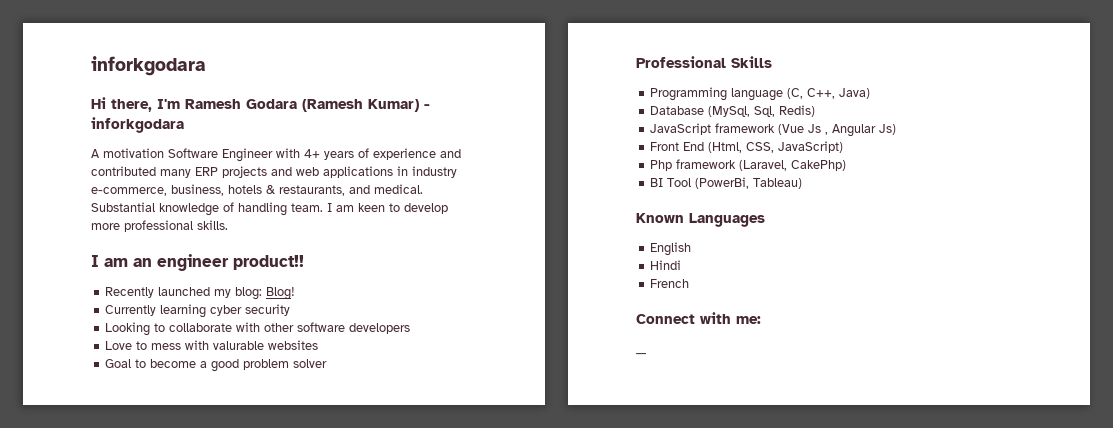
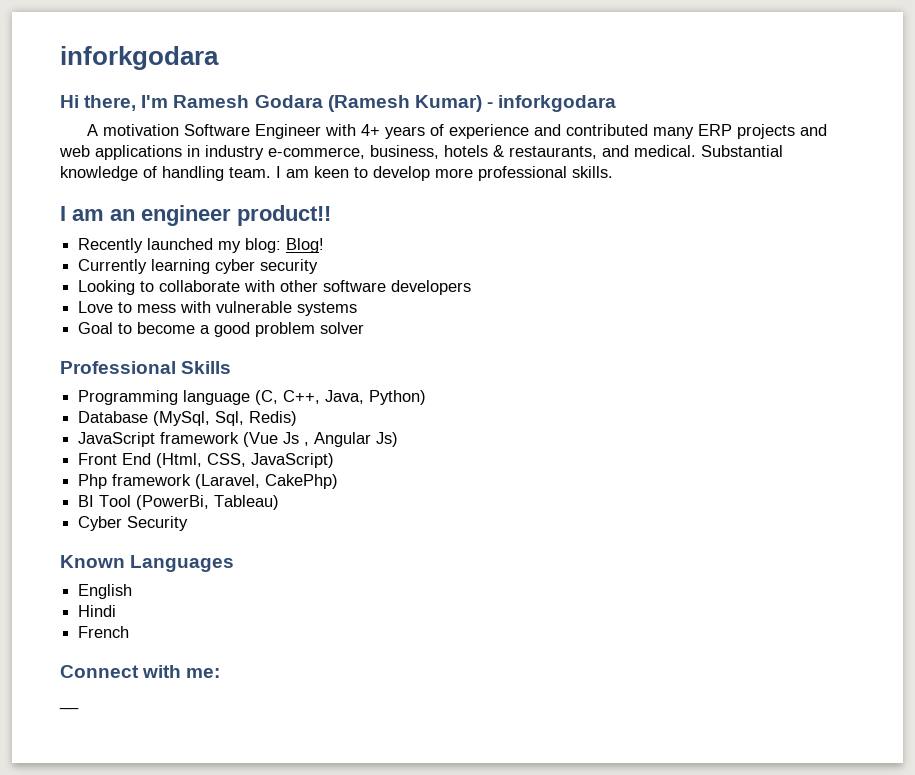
- Love to mess with valurable websites
+ Love to mess with vulnerable systems
- Programming language (C, C++, Java)
+ Programming language (C, C++, Java, Python)
+ Cyber Security

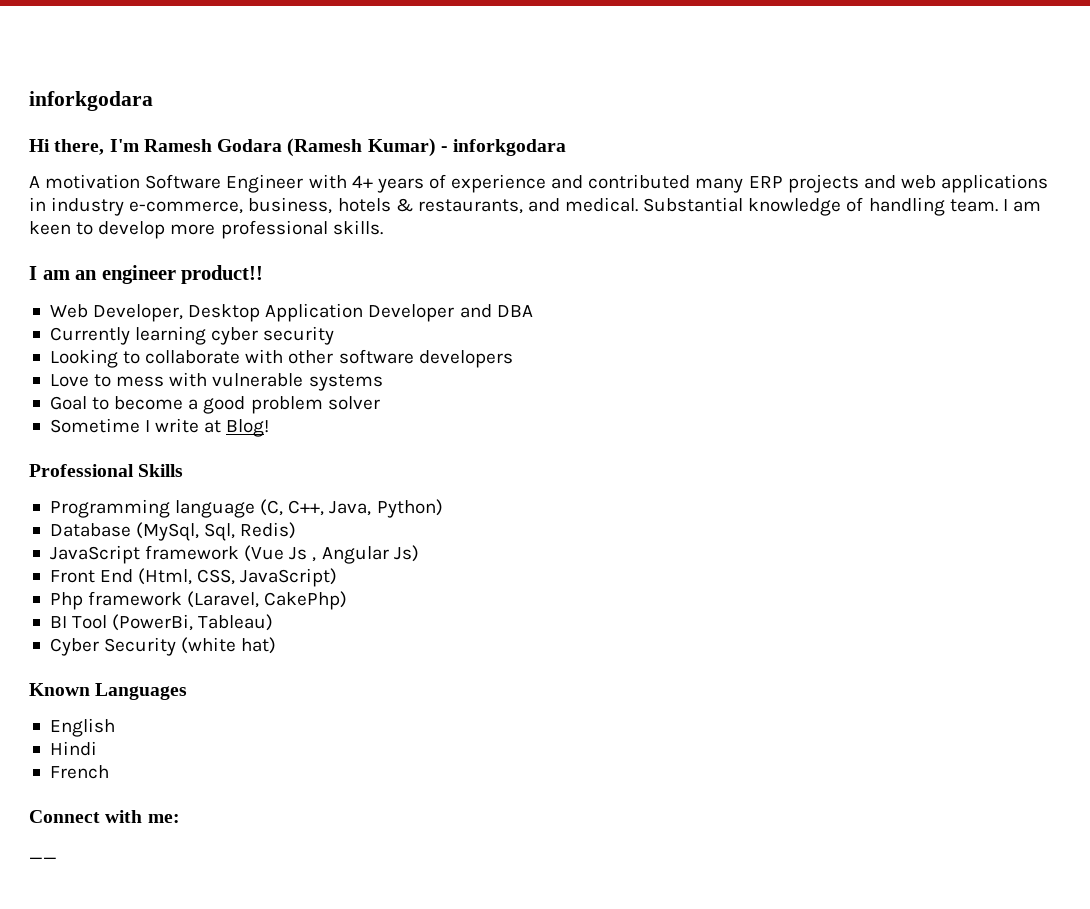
- Recently launched my blog: Blog!
+ Web Developer, Desktop Application Developer and DBA
+ Sometime I write at Blog!
- Cyber Security
+ Cyber Security (white hat)

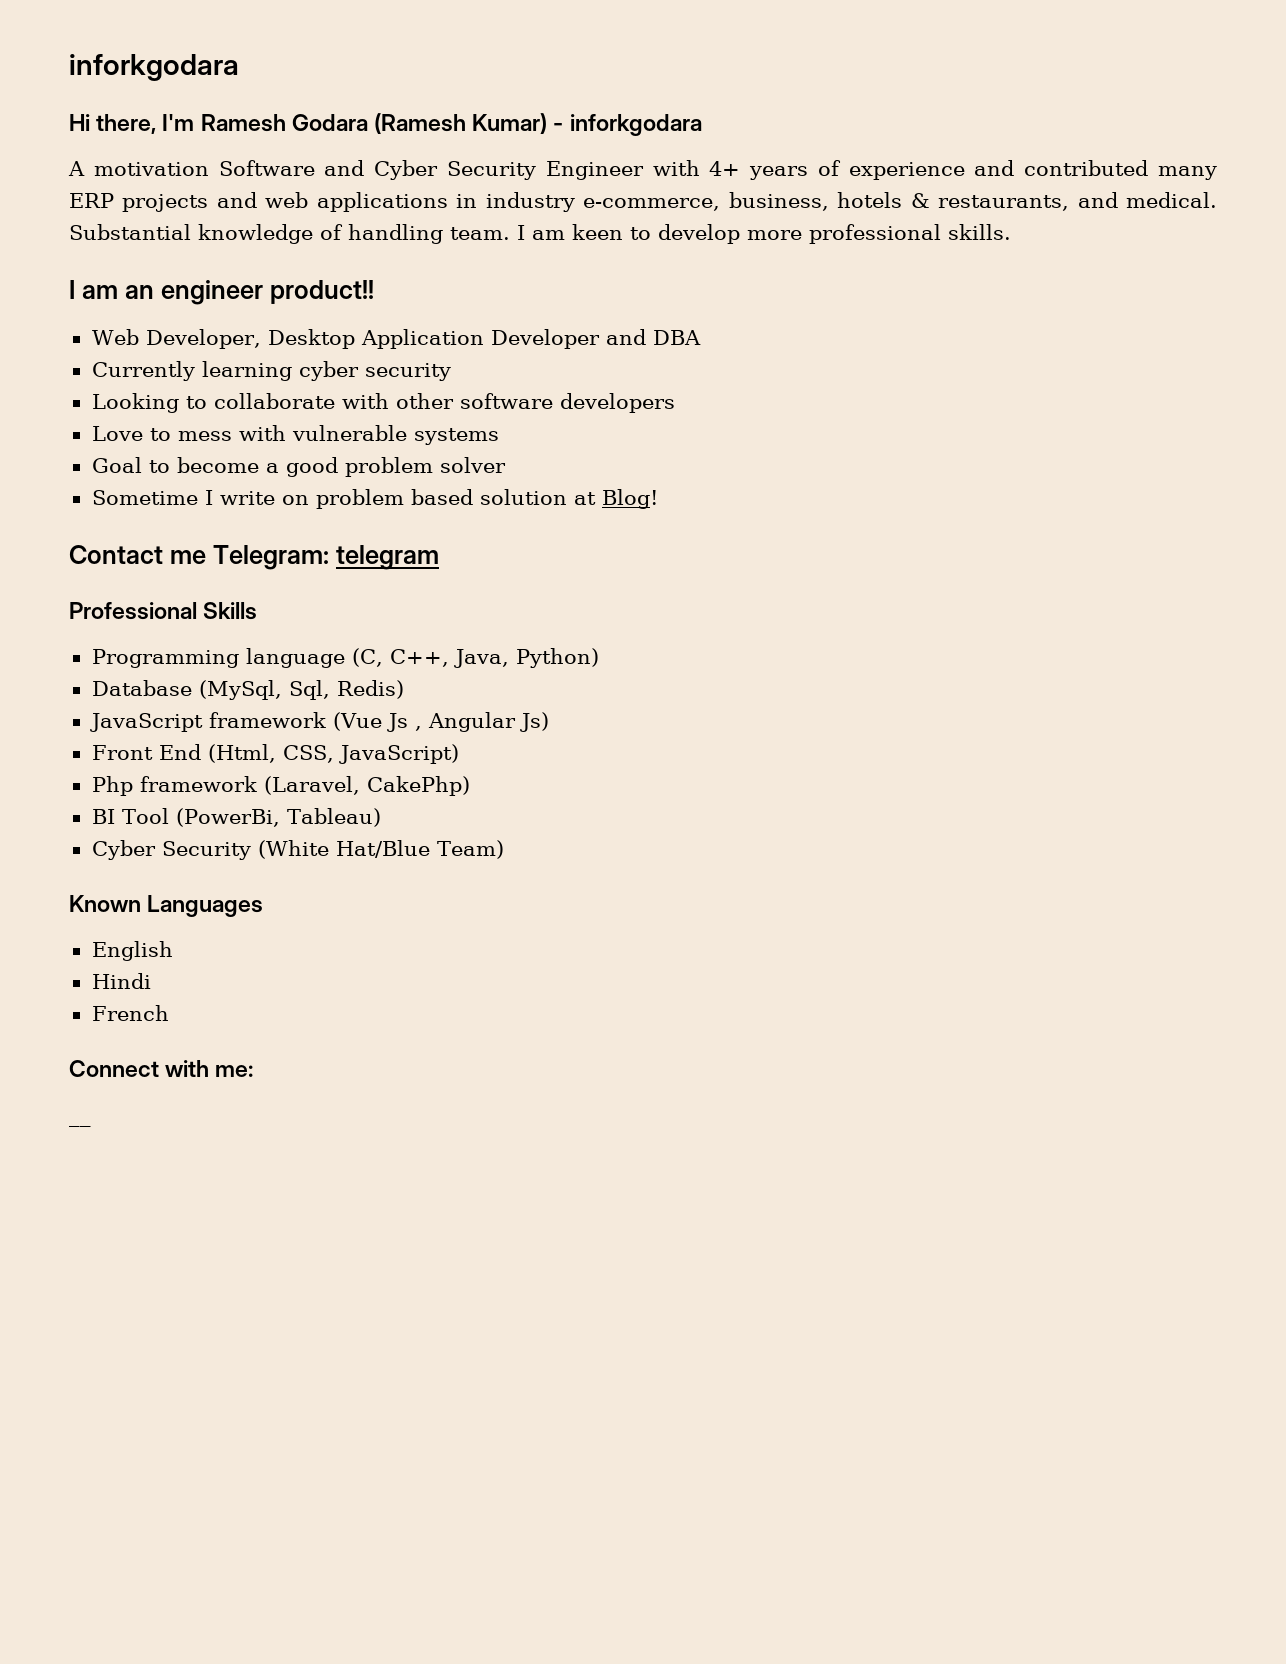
- A motivation Software Engineer with 4+ years of experience and contributed many ERP projects and web applications in industry e-commerce, business, hotels & restaurants, and medical.
+ A motivation Software and Cyber Security Engineer with 4+ years of experience and contributed many ERP projects and web applications in industry e-commerce, business, hotels & restaurants, and medical.
- Sometime I write at Blog!
+ Sometime I write on problem based solution at Blog!
+ Contact me Telegram: telegram
- Cyber Security (white hat)
+ Cyber Security (White Hat/Blue Team)

